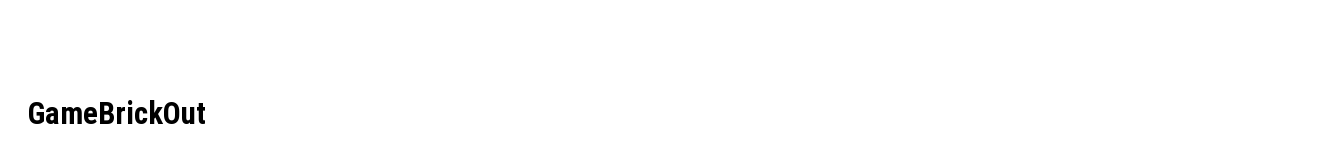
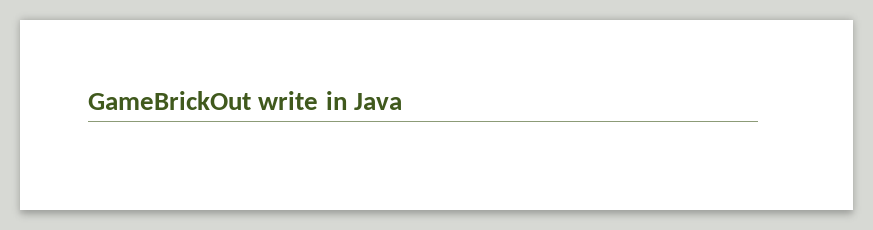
- GameBrickOut
+ GameBrickOut write in Java

